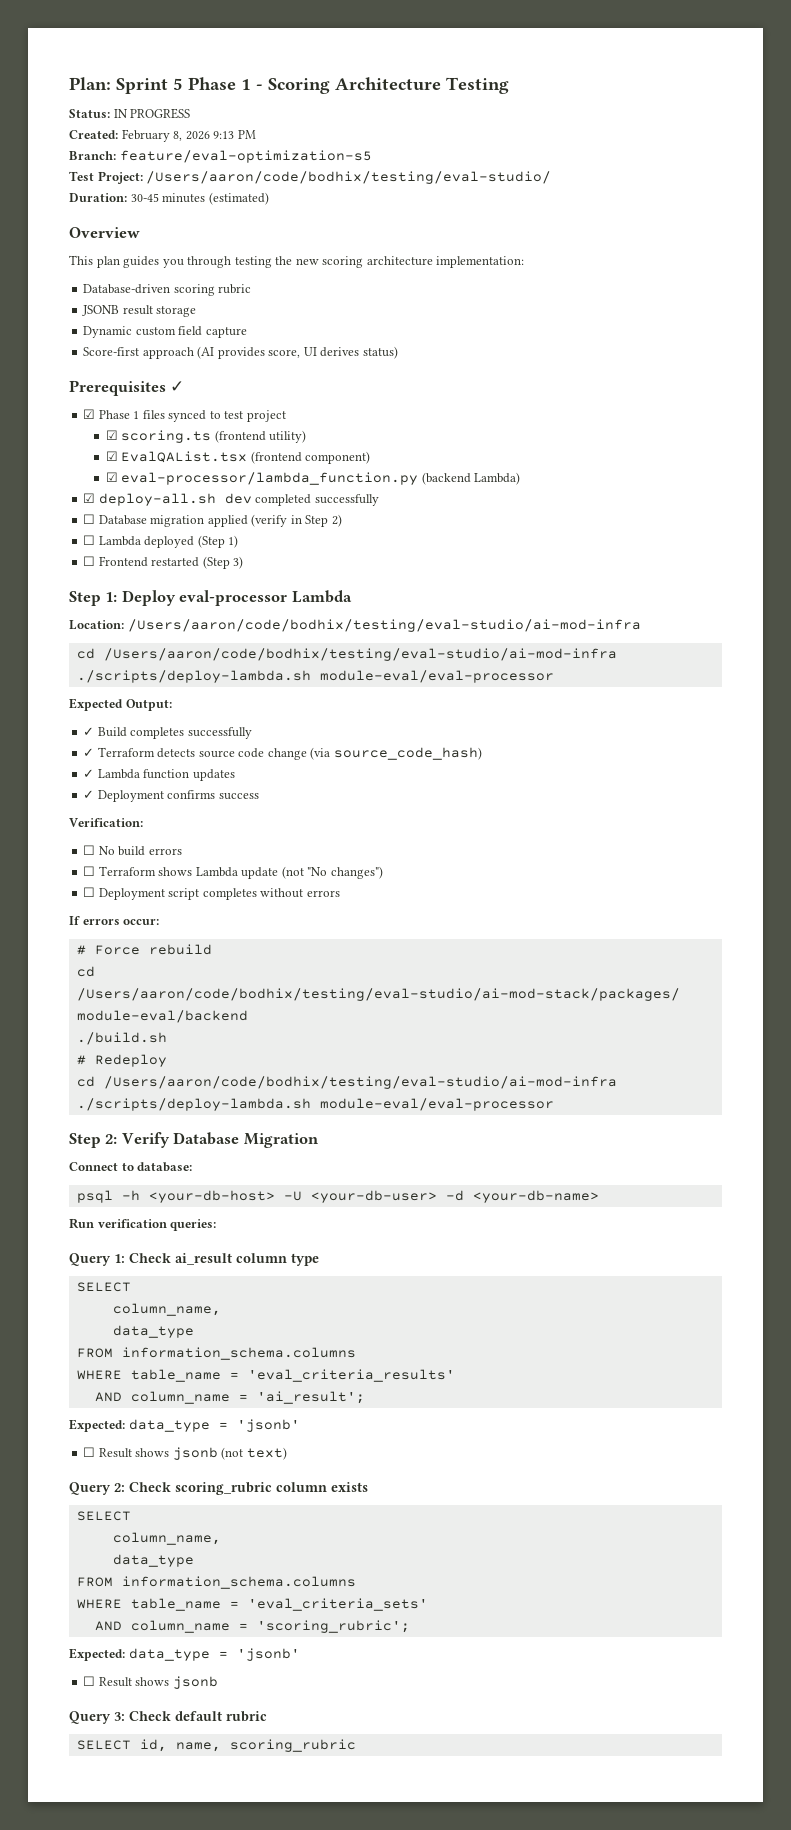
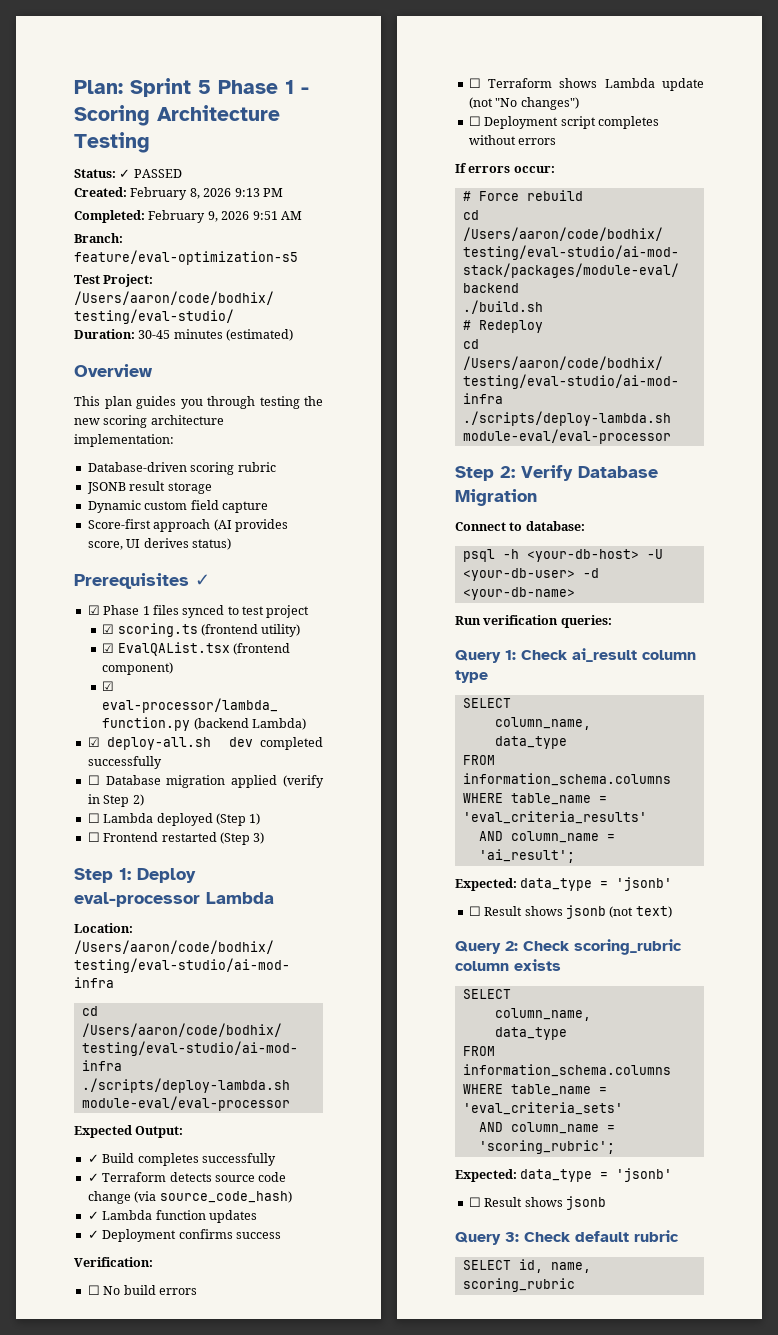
- Status: IN PROGRESS
+ Status: ✓ PASSED
+ Completed: February 9, 2026 9:51 AM

